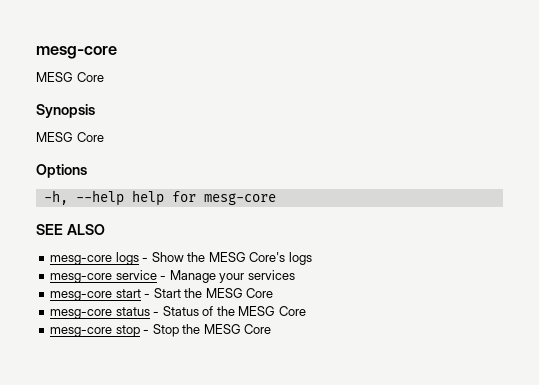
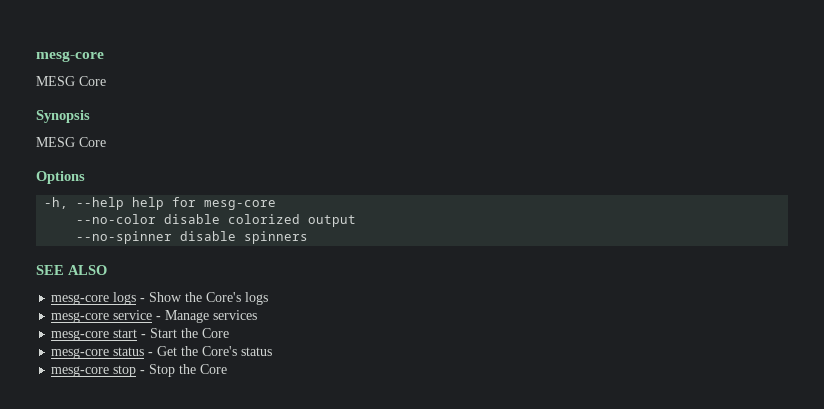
+ --no-color disable colorized output
+ --no-spinner disable spinners
- mesg-core logs - Show the MESG Core's logs
+ mesg-core logs - Show the Core's logs
- mesg-core service - Manage your services
+ mesg-core service - Manage services
- mesg-core start - Start the MESG Core
+ mesg-core start - Start the Core
- mesg-core status - Status of the MESG Core
+ mesg-core status - Get the Core's status
- mesg-core stop - Stop the MESG Core
+ mesg-core stop - Stop the Core

